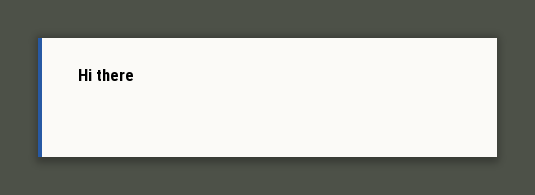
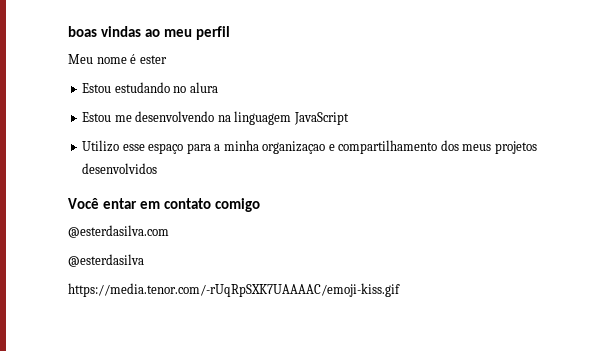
- Hi there
+ boas vindas ao meu perfil
+ Meu nome é ester
+ Estou estudando no alura
+ Estou me desenvolvendo na linguagem JavaScript
+ Utilizo esse espaço para a minha organizaçao e compartilhamento dos meus projetos desenvolvidos
+ Você entar em contato comigo
+ @esterdasilva.com
+ @esterdasilva
+ https://media.tenor.com/-rUqRpSXK7UAAAAC/emoji-kiss.gif

